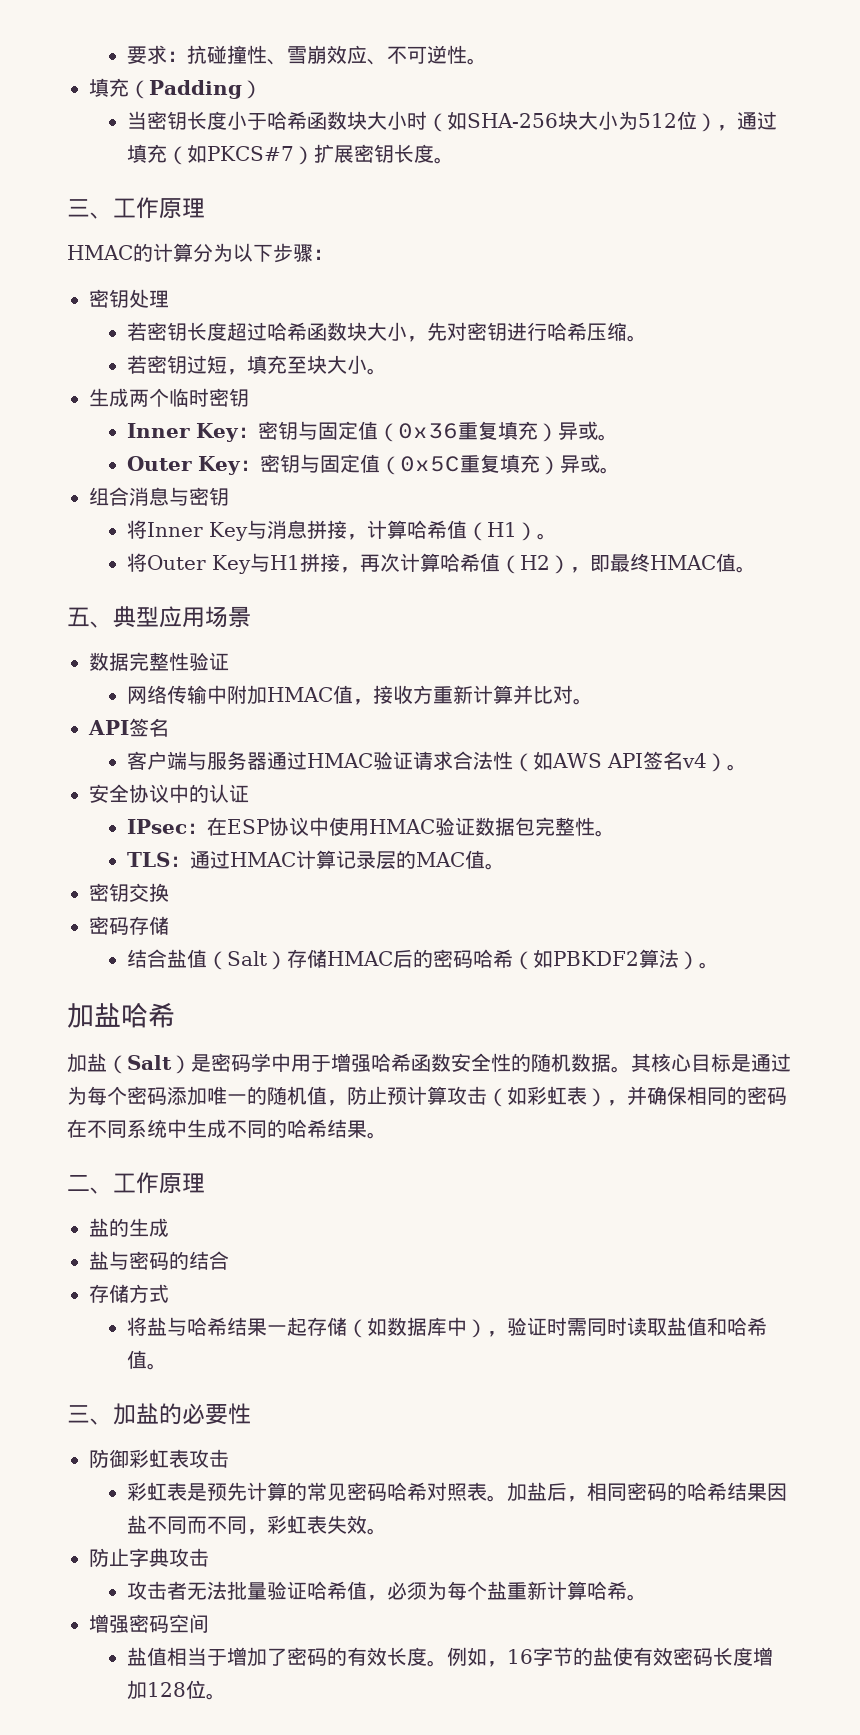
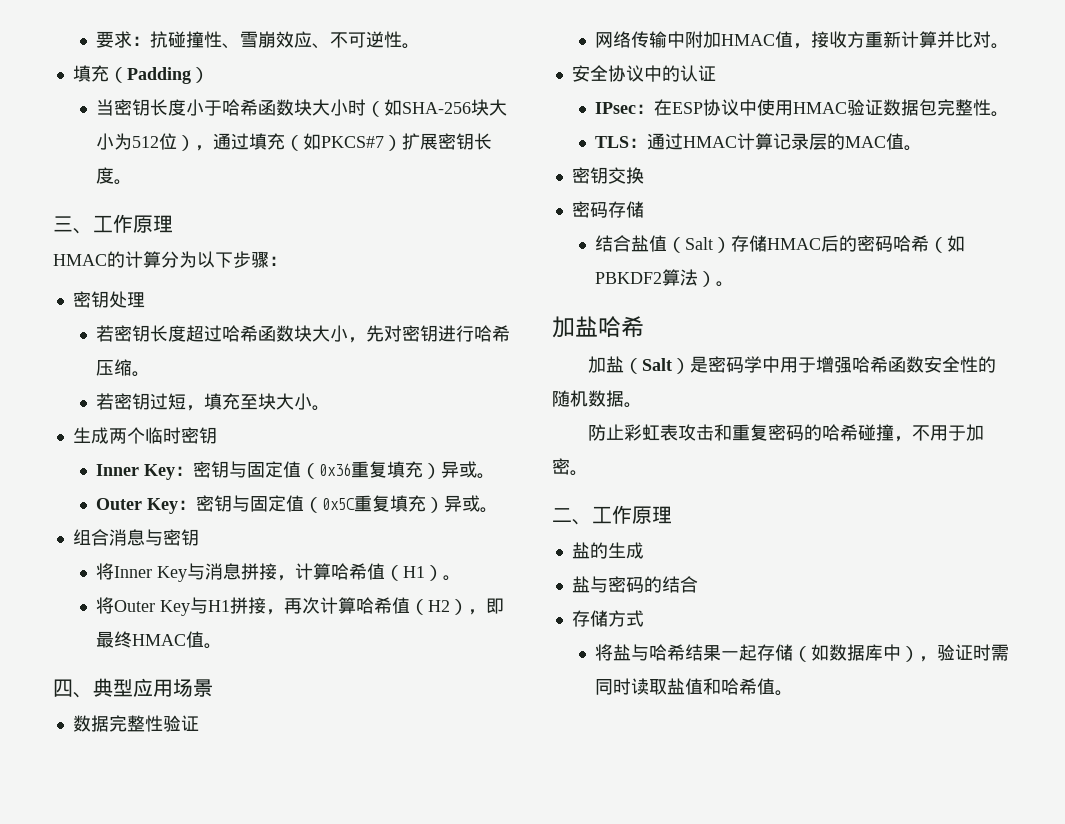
- 五、典型应用场景
+ 四、典型应用场景
  网络传输中附加HMAC值，接收方重新计算并比对。
- API签名
- 客户端与服务器通过HMAC验证请求合法性（如AWS API签名v4）。
- 加盐（Salt）是密码学中用于增强哈希函数安全性的随机数据。其核心目标是通过为每个密码添加唯一的随机值，防止预计算攻击（如彩虹表），并确保相同的密码在不同系统中生成不同的哈希结果。
+ 加盐（Salt）是密码学中用于增强哈希函数安全性的随机数据。
+ 防止彩虹表攻击和重复密码的哈希碰撞，不用于加密。
- 三、加盐的必要性
- 防御彩虹表攻击
- 彩虹表是预先计算的常见密码哈希对照表。加盐后，相同密码的哈希结果因盐不同而不同，彩虹表失效。
- 防止字典攻击
- 攻击者无法批量验证哈希值，必须为每个盐重新计算哈希。
- 增强密码空间
- 盐值相当于增加了密码的有效长度。例如，16字节的盐使有效密码长度增加128位。

